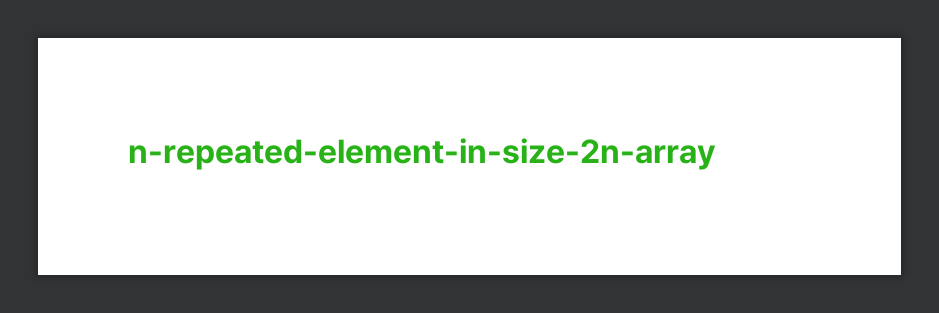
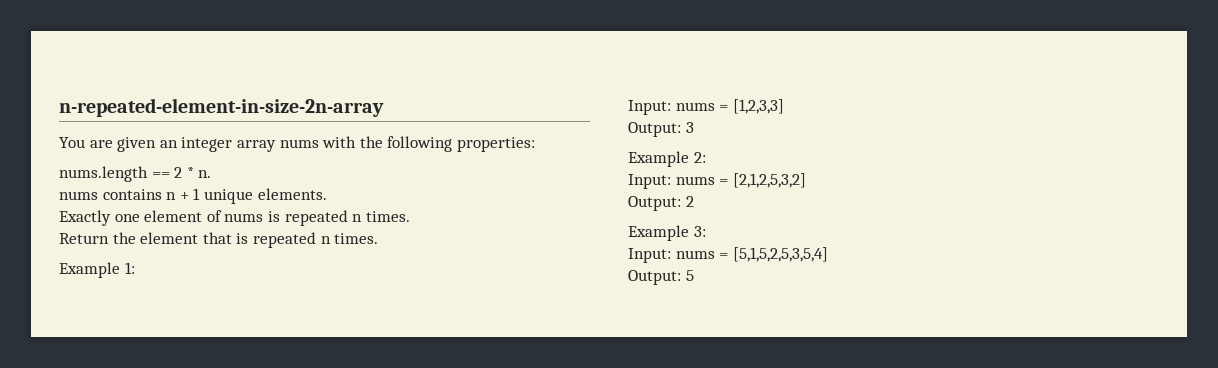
+ You are given an integer array nums with the following properties:
+ nums.length == 2 * n.
+ nums contains n + 1 unique elements.
+ Exactly one element of nums is repeated n times.
+ Return the element that is repeated n times.
+ Example 1:
+ Input: nums = [1,2,3,3]
+ Output: 3
+ Example 2:
+ Input: nums = [2,1,2,5,3,2]
+ Output: 2
+ Example 3:
+ Input: nums = [5,1,5,2,5,3,5,4]
+ Output: 5

